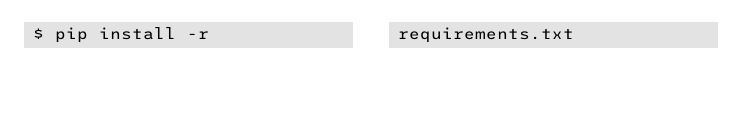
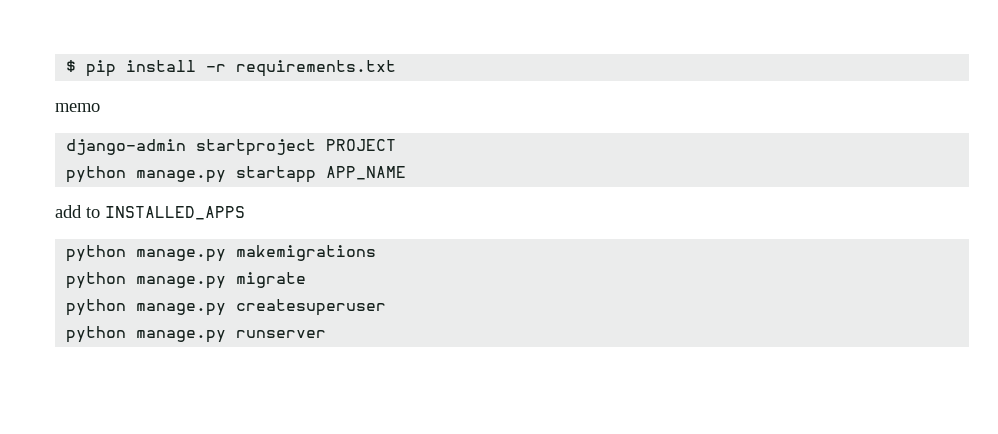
+ memo
+ django-admin startproject PROJECT
+ python manage.py startapp APP_NAME
+ add to INSTALLED_APPS
+ python manage.py makemigrations
+ python manage.py migrate
+ python manage.py createsuperuser
+ python manage.py runserver

